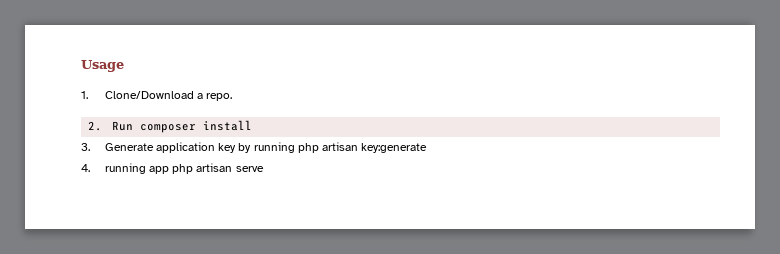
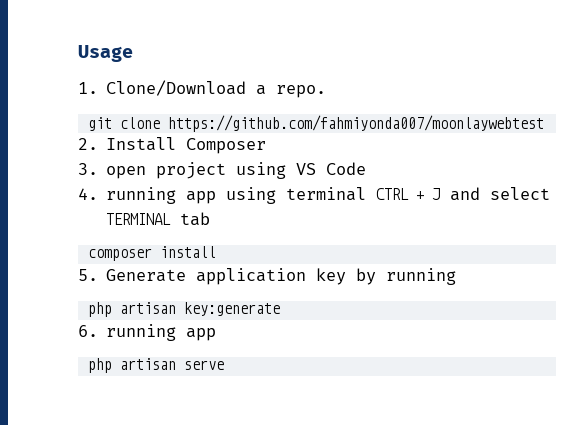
- 2. Run composer install
+ git clone https://github.com/fahmiyonda007/moonlaywebtest
+ 2. Install Composer
+ 3. open project using VS Code
+ 4. running app using terminal CTRL + J and select TERMINAL tab
+ composer install
- 3. Generate application key by running php artisan key:generate
+ 5. Generate application key by running
+ php artisan key:generate
- 4. running app php artisan serve
+ 6. running app
+ php artisan serve

